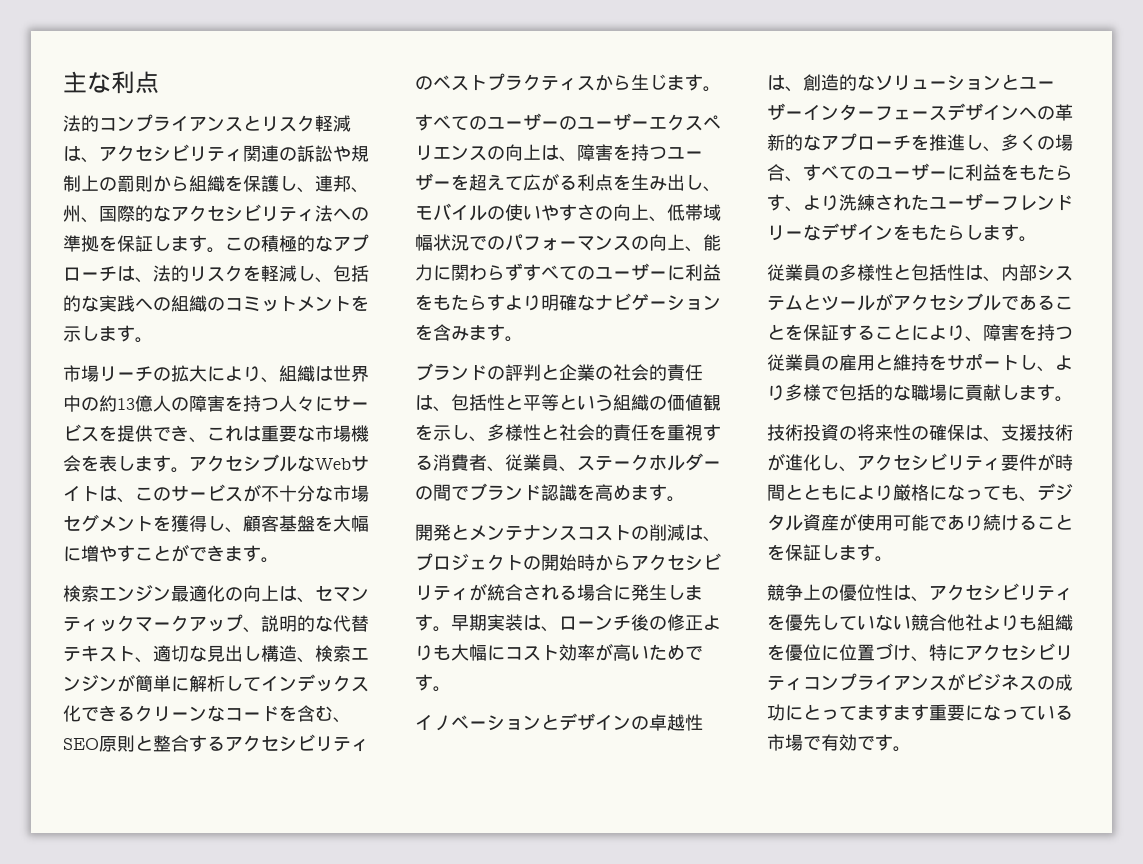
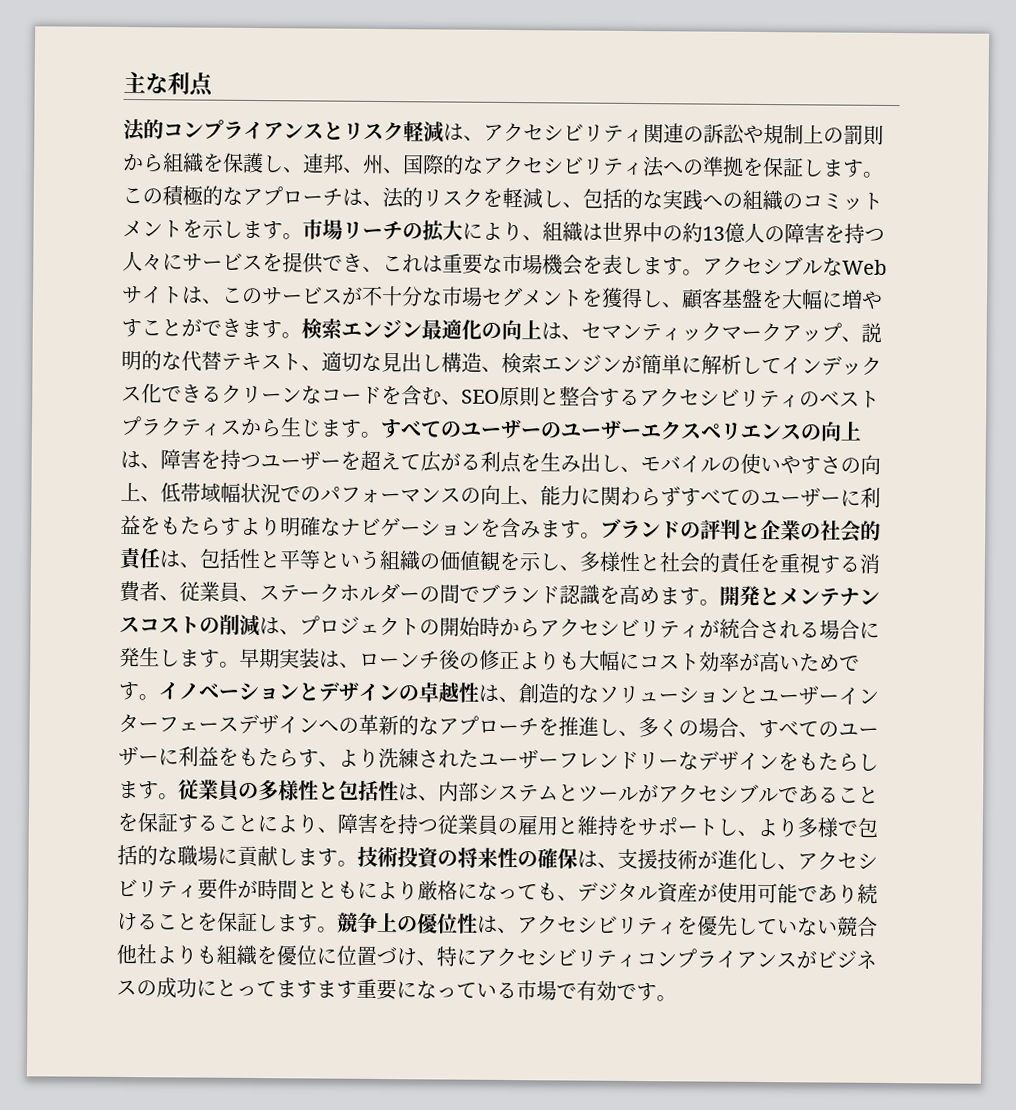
- この積極的なアプローチは、法的リスクを軽減し、包括的な実践への組織のコミットメントを示します。
- 市場リーチの拡大により、組織は世界中の約13億人の障害を持つ人々にサービスを提供でき、これは重要な市場機会を表します。
+ この積極的なアプローチは、法的リスクを軽減し、包括的な実践への組織のコミットメントを示します。市場リーチの拡大により、組織は世界中の約13億人の障害を持つ人々にサービスを提供でき、これは重要な市場機会を表します。
- アクセシブルなWebサイトは、このサービスが不十分な市場セグメントを獲得し、顧客基盤を大幅に増やすことができます。
- 検索エンジン最適化の向上は、セマンティックマークアップ、説明的な代替テキスト、適切な見出し構造、検索エンジンが簡単に解析してインデックス化できるクリーンなコードを含む、SEO原則と整合するアクセシビリティのベストプラクティスから生じます。
- すべてのユーザーのユーザーエクスペリエンスの向上は、障害を持つユーザーを超えて広がる利点を生み出し、モバイルの使いやすさの向上、低帯域幅状況でのパフォーマンスの向上、能力に関わらずすべてのユーザーに利益をもたらすより明確なナビゲーションを含みます。
- ブランドの評判と企業の社会的責任は、包括性と平等という組織の価値観を示し、多様性と社会的責任を重視する消費者、従業員、ステークホルダーの間でブランド認識を高めます。
- 開発とメンテナンスコストの削減は、プロジェクトの開始時からアクセシビリティが統合される場合に発生します。
+ アクセシブルなWebサイトは、このサービスが不十分な市場セグメントを獲得し、顧客基盤を大幅に増やすことができます。検索エンジン最適化の向上は、セマンティックマークアップ、説明的な代替テキスト、適切な見出し構造、検索エンジンが簡単に解析してインデックス化できるクリーンなコードを含む、SEO原則と整合するアクセシビリティのベストプラクティスから生じます。すべてのユーザーのユーザーエクスペリエンスの向上は、障害を持つユーザーを超えて広がる利点を生み出し、モバイルの使いやすさの向上、低帯域幅状況でのパフォーマンスの向上、能力に関わらずすべてのユーザーに利益をもたらすより明確なナビゲーションを含みます。ブランドの評判と企業の社会的責任は、包括性と平等という組織の価値観を示し、多様性と社会的責任を重視する消費者、従業員、ステークホルダーの間でブランド認識を高めます。開発とメンテナンスコストの削減は、プロジェクトの開始時からアクセシビリティが統合される場合に発生します。
- 早期実装は、ローンチ後の修正よりも大幅にコスト効率が高いためです。
- イノベーションとデザインの卓越性は、創造的なソリューションとユーザーインターフェースデザインへの革新的なアプローチを推進し、多くの場合、すべてのユーザーに利益をもたらす、より洗練されたユーザーフレンドリーなデザインをもたらします。
- 従業員の多様性と包括性は、内部システムとツールがアクセシブルであることを保証することにより、障害を持つ従業員の雇用と維持をサポートし、より多様で包括的な職場に貢献します。
- 技術投資の将来性の確保は、支援技術が進化し、アクセシビリティ要件が時間とともにより厳格になっても、デジタル資産が使用可能であり続けることを保証します。
- 競争上の優位性は、アクセシビリティを優先していない競合他社よりも組織を優位に位置づけ、特にアクセシビリティコンプライアンスがビジネスの成功にとってますます重要になっている市場で有効です。
+ 早期実装は、ローンチ後の修正よりも大幅にコスト効率が高いためです。イノベーションとデザインの卓越性は、創造的なソリューションとユーザーインターフェースデザインへの革新的なアプローチを推進し、多くの場合、すべてのユーザーに利益をもたらす、より洗練されたユーザーフレンドリーなデザインをもたらします。従業員の多様性と包括性は、内部システムとツールがアクセシブルであることを保証することにより、障害を持つ従業員の雇用と維持をサポートし、より多様で包括的な職場に貢献します。技術投資の将来性の確保は、支援技術が進化し、アクセシビリティ要件が時間とともにより厳格になっても、デジタル資産が使用可能であり続けることを保証します。競争上の優位性は、アクセシビリティを優先していない競合他社よりも組織を優位に位置づけ、特にアクセシビリティコンプライアンスがビジネスの成功にとってますます重要になっている市場で有効です。

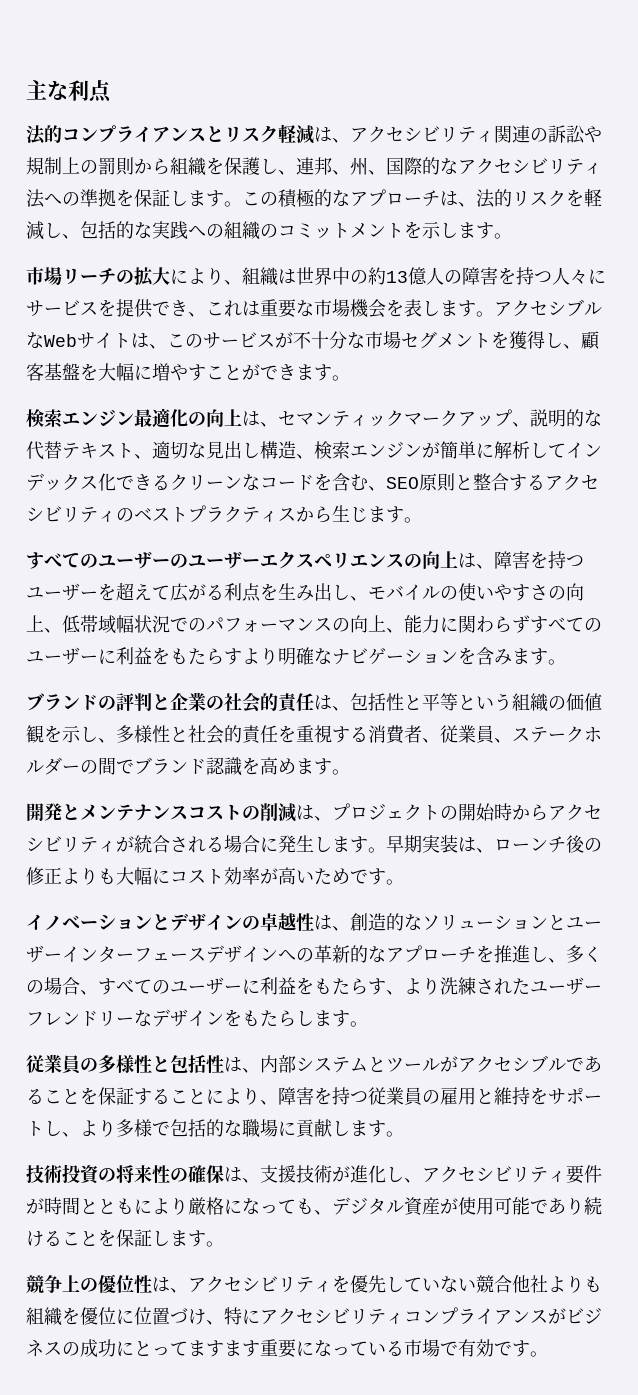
- この積極的なアプローチは、法的リスクを軽減し、包括的な実践への組織のコミットメントを示します。市場リーチの拡大により、組織は世界中の約13億人の障害を持つ人々にサービスを提供でき、これは重要な市場機会を表します。
+ この積極的なアプローチは、法的リスクを軽減し、包括的な実践への組織のコミットメントを示します。
+ 市場リーチの拡大により、組織は世界中の約13億人の障害を持つ人々にサービスを提供でき、これは重要な市場機会を表します。
- アクセシブルなWebサイトは、このサービスが不十分な市場セグメントを獲得し、顧客基盤を大幅に増やすことができます。検索エンジン最適化の向上は、セマンティックマークアップ、説明的な代替テキスト、適切な見出し構造、検索エンジンが簡単に解析してインデックス化できるクリーンなコードを含む、SEO原則と整合するアクセシビリティのベストプラクティスから生じます。すべてのユーザーのユーザーエクスペリエンスの向上は、障害を持つユーザーを超えて広がる利点を生み出し、モバイルの使いやすさの向上、低帯域幅状況でのパフォーマンスの向上、能力に関わらずすべてのユーザーに利益をもたらすより明確なナビゲーションを含みます。ブランドの評判と企業の社会的責任は、包括性と平等という組織の価値観を示し、多様性と社会的責任を重視する消費者、従業員、ステークホルダーの間でブランド認識を高めます。開発とメンテナンスコストの削減は、プロジェクトの開始時からアクセシビリティが統合される場合に発生します。
+ アクセシブルなWebサイトは、このサービスが不十分な市場セグメントを獲得し、顧客基盤を大幅に増やすことができます。
+ 検索エンジン最適化の向上は、セマンティックマークアップ、説明的な代替テキスト、適切な見出し構造、検索エンジンが簡単に解析してインデックス化できるクリーンなコードを含む、SEO原則と整合するアクセシビリティのベストプラクティスから生じます。
+ すべてのユーザーのユーザーエクスペリエンスの向上は、障害を持つユーザーを超えて広がる利点を生み出し、モバイルの使いやすさの向上、低帯域幅状況でのパフォーマンスの向上、能力に関わらずすべてのユーザーに利益をもたらすより明確なナビゲーションを含みます。
+ ブランドの評判と企業の社会的責任は、包括性と平等という組織の価値観を示し、多様性と社会的責任を重視する消費者、従業員、ステークホルダーの間でブランド認識を高めます。
+ 開発とメンテナンスコストの削減は、プロジェクトの開始時からアクセシビリティが統合される場合に発生します。
- 早期実装は、ローンチ後の修正よりも大幅にコスト効率が高いためです。イノベーションとデザインの卓越性は、創造的なソリューションとユーザーインターフェースデザインへの革新的なアプローチを推進し、多くの場合、すべてのユーザーに利益をもたらす、より洗練されたユーザーフレンドリーなデザインをもたらします。従業員の多様性と包括性は、内部システムとツールがアクセシブルであることを保証することにより、障害を持つ従業員の雇用と維持をサポートし、より多様で包括的な職場に貢献します。技術投資の将来性の確保は、支援技術が進化し、アクセシビリティ要件が時間とともにより厳格になっても、デジタル資産が使用可能であり続けることを保証します。競争上の優位性は、アクセシビリティを優先していない競合他社よりも組織を優位に位置づけ、特にアクセシビリティコンプライアンスがビジネスの成功にとってますます重要になっている市場で有効です。
+ 早期実装は、ローンチ後の修正よりも大幅にコスト効率が高いためです。
+ イノベーションとデザインの卓越性は、創造的なソリューションとユーザーインターフェースデザインへの革新的なアプローチを推進し、多くの場合、すべてのユーザーに利益をもたらす、より洗練されたユーザーフレンドリーなデザインをもたらします。
+ 従業員の多様性と包括性は、内部システムとツールがアクセシブルであることを保証することにより、障害を持つ従業員の雇用と維持をサポートし、より多様で包括的な職場に貢献します。
+ 技術投資の将来性の確保は、支援技術が進化し、アクセシビリティ要件が時間とともにより厳格になっても、デジタル資産が使用可能であり続けることを保証します。
+ 競争上の優位性は、アクセシビリティを優先していない競合他社よりも組織を優位に位置づけ、特にアクセシビリティコンプライアンスがビジネスの成功にとってますます重要になっている市場で有効です。

